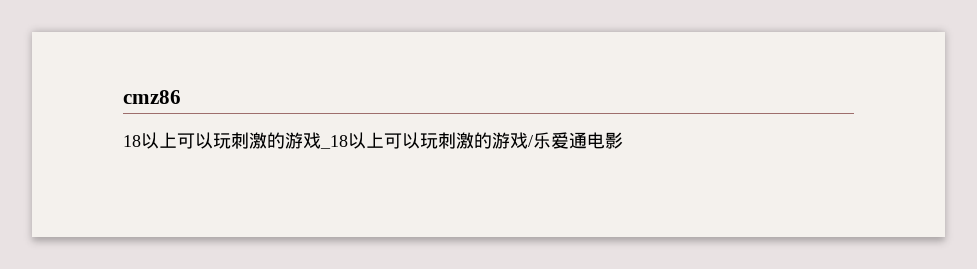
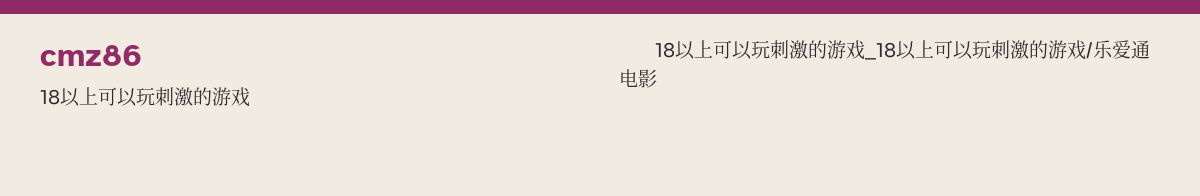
  cmz86
+ 18以上可以玩刺激的游戏

